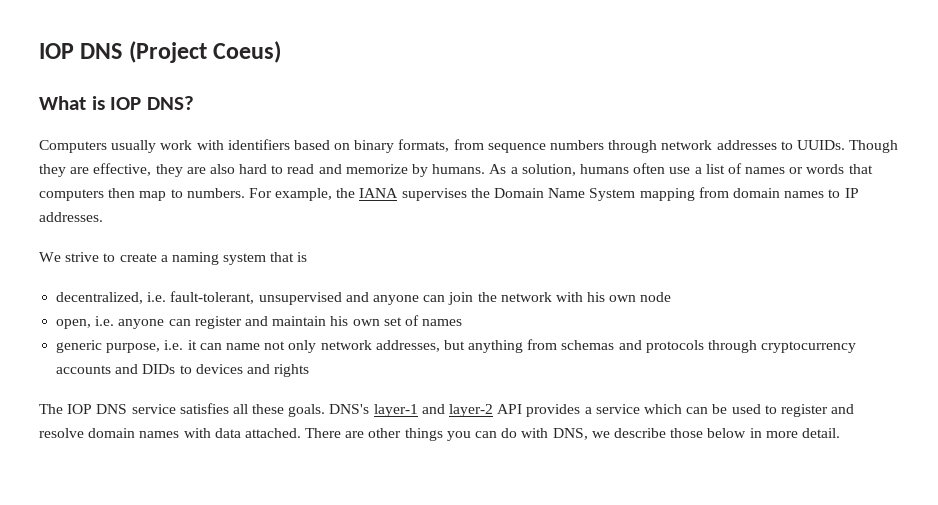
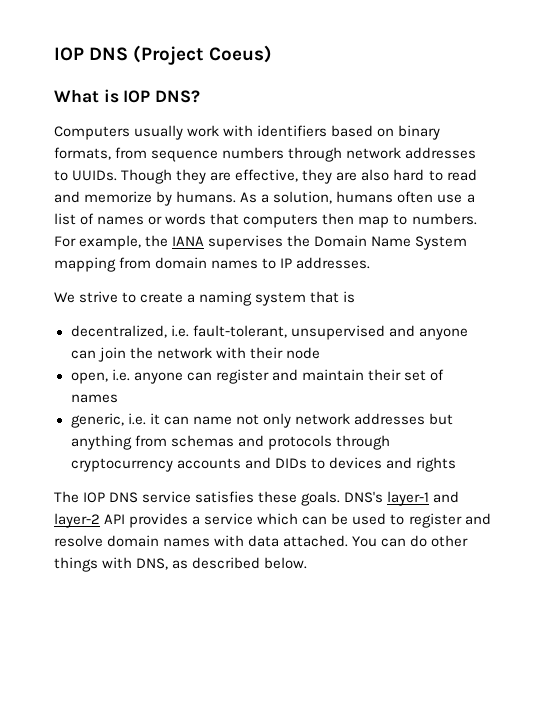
- decentralized, i.e. fault-tolerant, unsupervised and anyone can join the network with his own node
+ decentralized, i.e. fault-tolerant, unsupervised and anyone can join the network with their node
- open, i.e. anyone can register and maintain his own set of names
+ open, i.e. anyone can register and maintain their set of names
- generic purpose, i.e. it can name not only network addresses, but anything from schemas and protocols through cryptocurrency accounts and DIDs to devices and rights
+ generic, i.e. it can name not only network addresses but anything from schemas and protocols through cryptocurrency accounts and DIDs to devices and rights
- The IOP DNS service satisfies all these goals.
+ The IOP DNS service satisfies these goals.
- There are other things you can do with DNS, we describe those below in more detail.
+ You can do other things with DNS, as described below.

